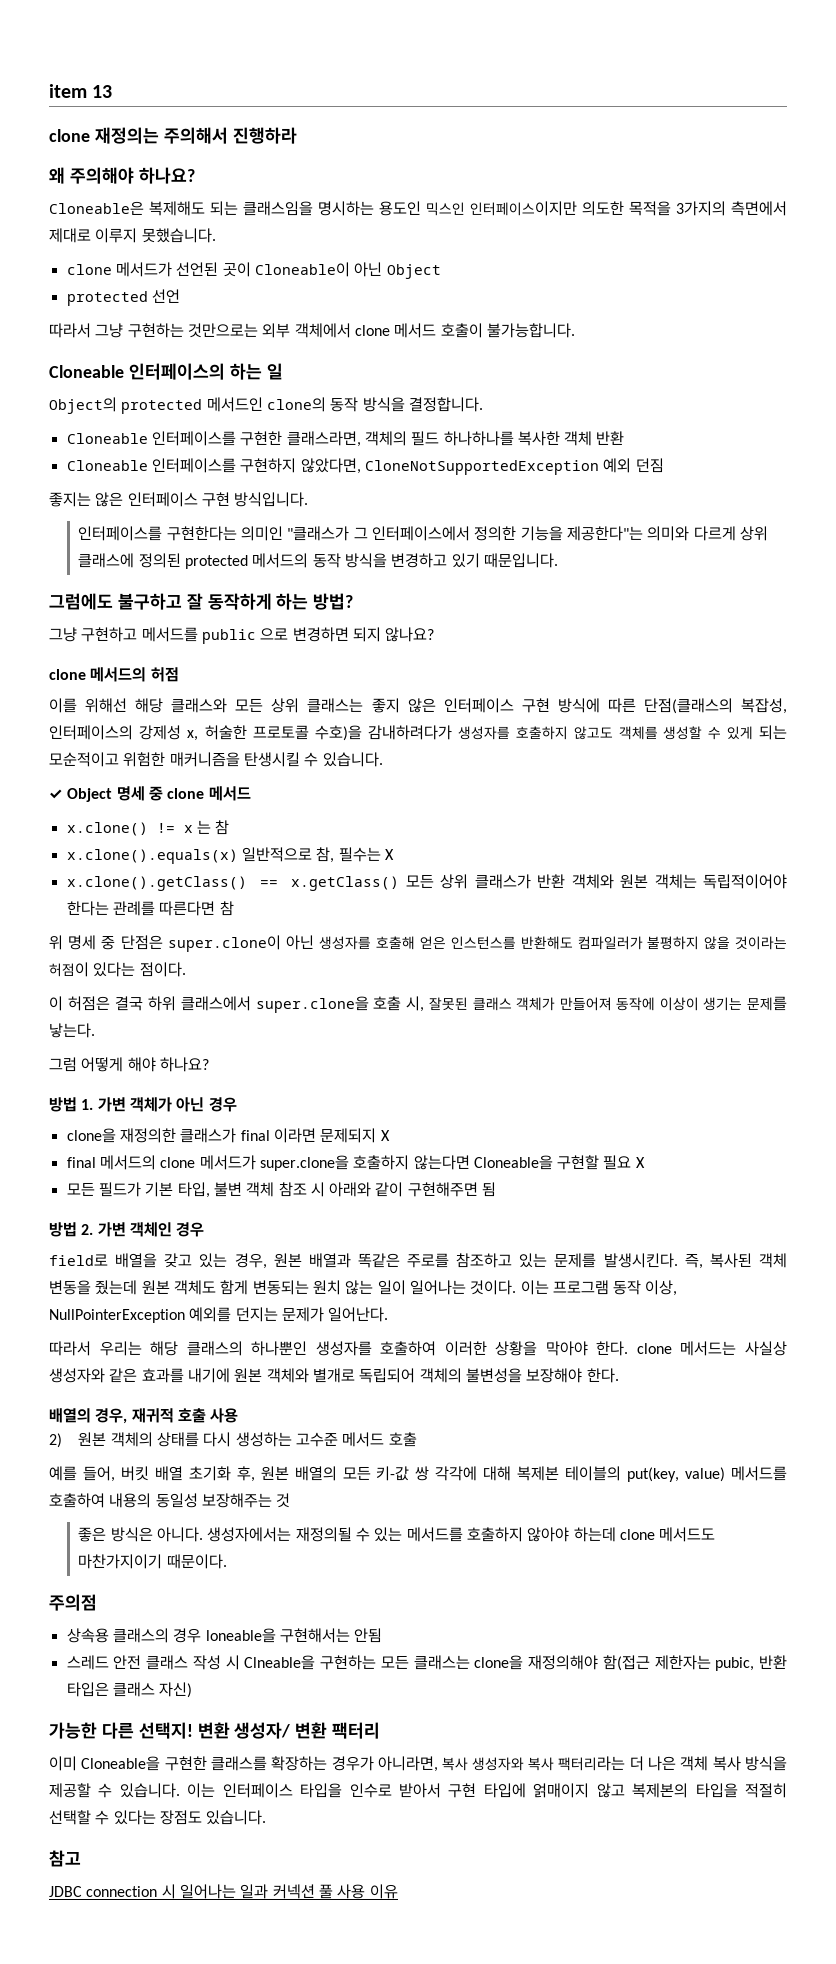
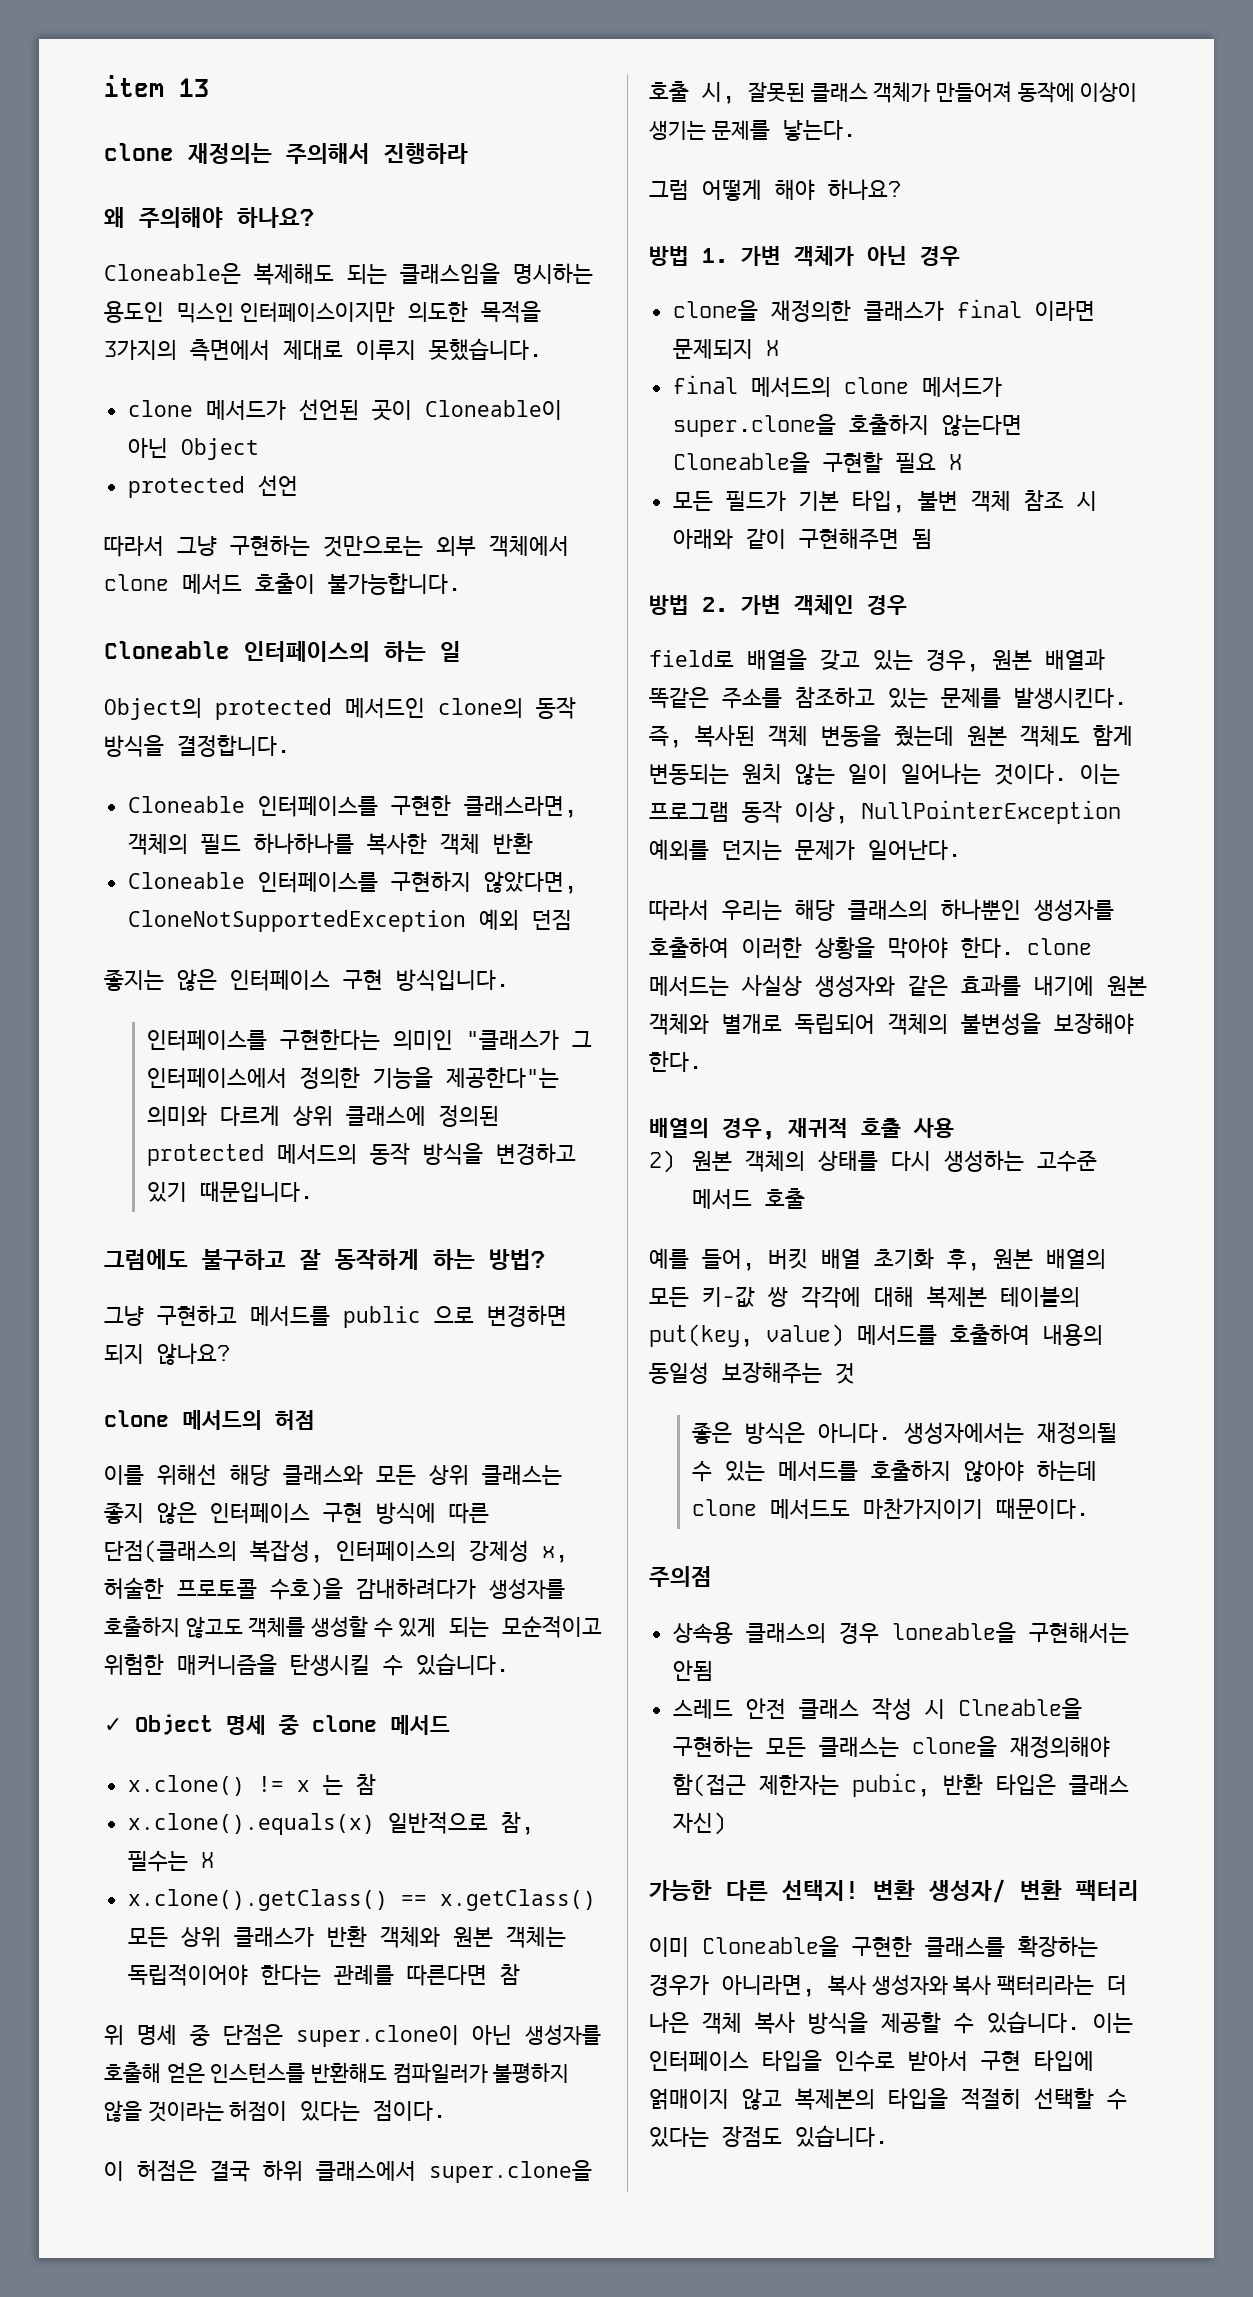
- field로 배열을 갖고 있는 경우, 원본 배열과 똑같은 주로를 참조하고 있는 문제를 발생시킨다.
+ field로 배열을 갖고 있는 경우, 원본 배열과 똑같은 주소를 참조하고 있는 문제를 발생시킨다.
- 참고
- JDBC connection 시 일어나는 일과 커넥션 풀 사용 이유

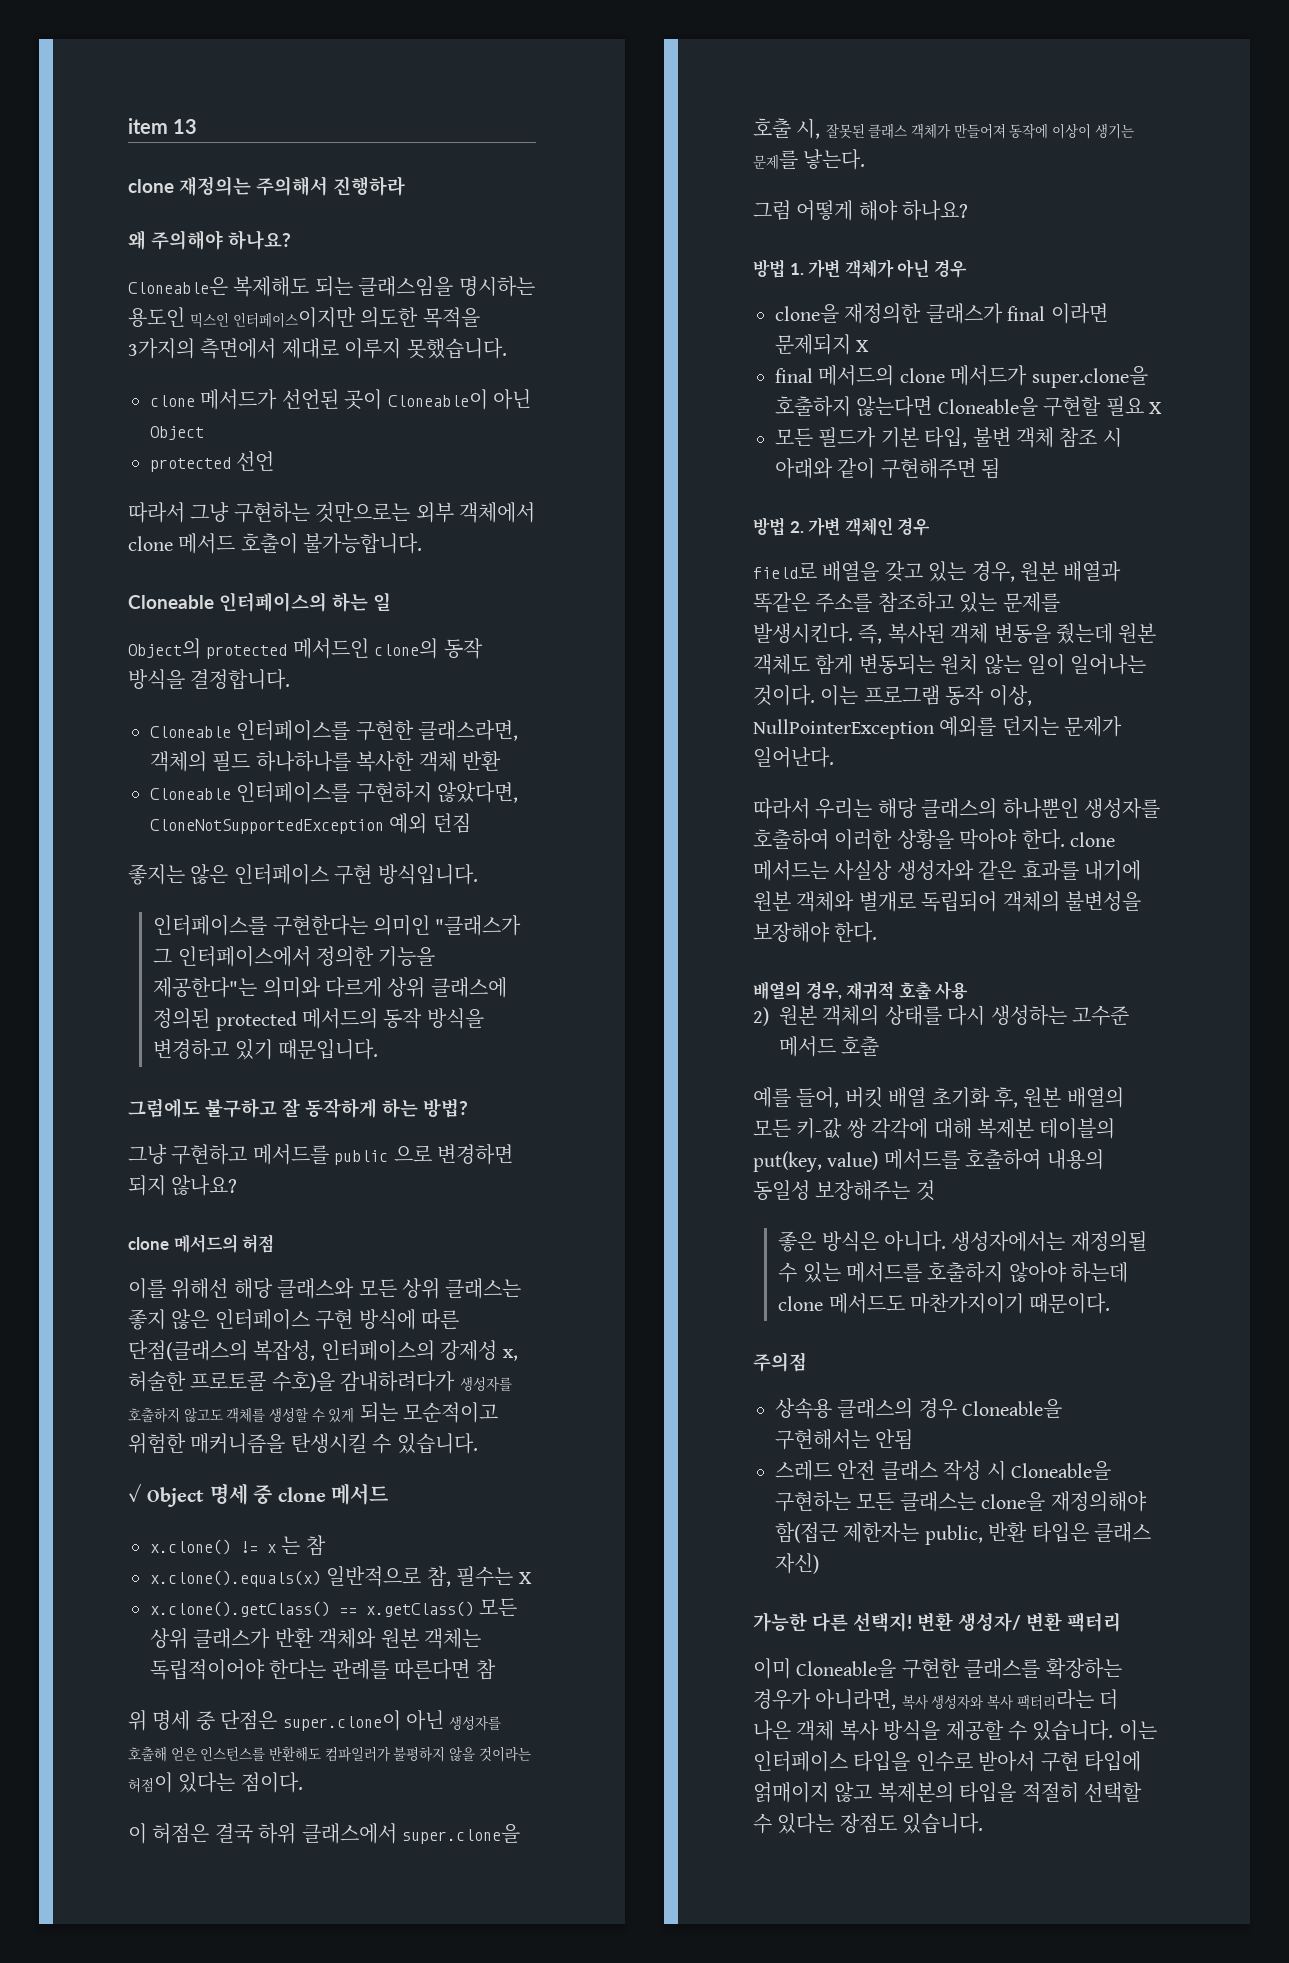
- 상속용 클래스의 경우 loneable을 구현해서는 안됨
+ 상속용 클래스의 경우 Cloneable을 구현해서는 안됨
- 스레드 안전 클래스 작성 시 Clneable을 구현하는 모든 클래스는 clone을 재정의해야 함(접근 제한자는 pubic, 반환 타입은 클래스 자신)
+ 스레드 안전 클래스 작성 시 Cloneable을 구현하는 모든 클래스는 clone을 재정의해야 함(접근 제한자는 public, 반환 타입은 클래스 자신)

